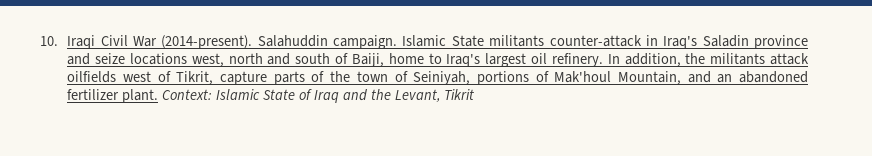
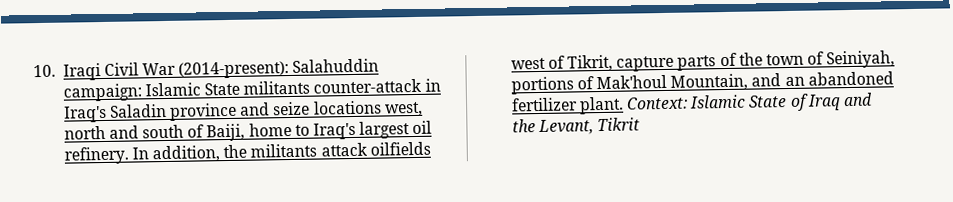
- 10. Iraqi Civil War (2014-present). Salahuddin campaign. Islamic State militants counter-attack in Iraq's Saladin province and seize locations west, north and south of Baiji, home to Iraq's largest oil refinery.
+ 10. Iraqi Civil War (2014-present): Salahuddin campaign: Islamic State militants counter-attack in Iraq's Saladin province and seize locations west, north and south of Baiji, home to Iraq's largest oil refinery.

